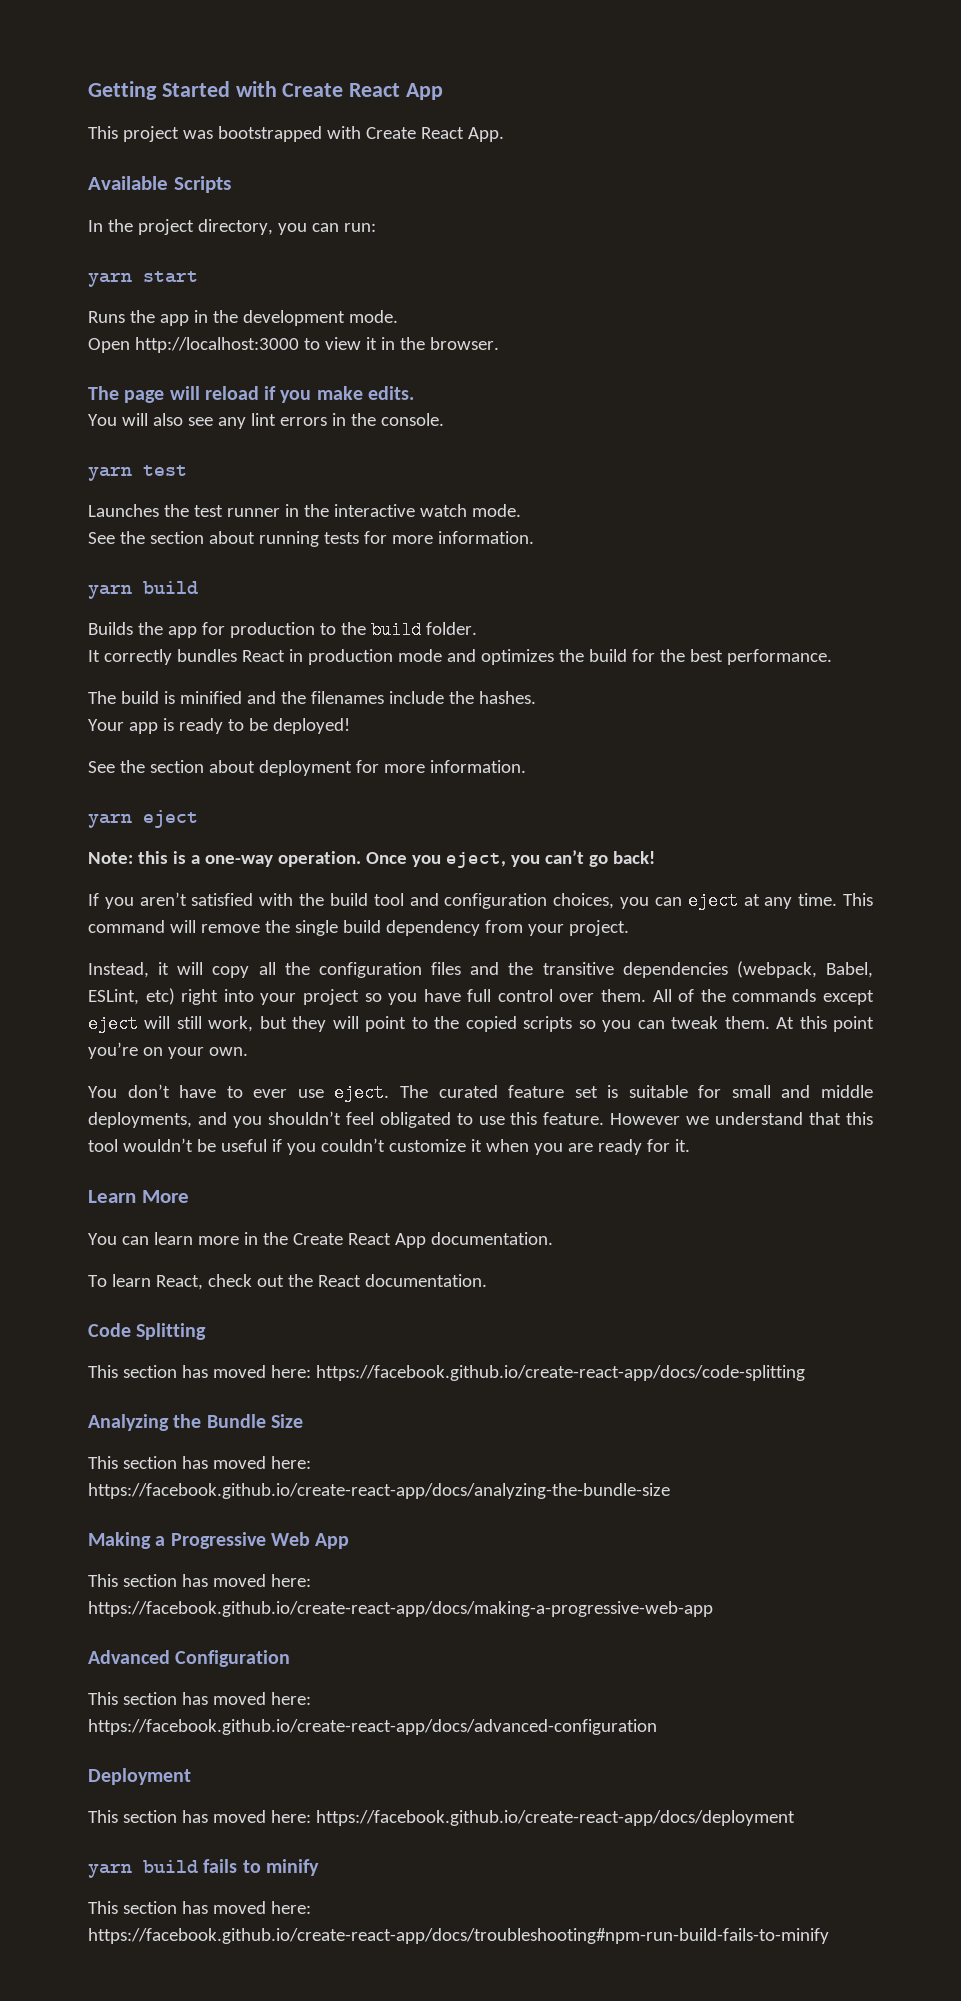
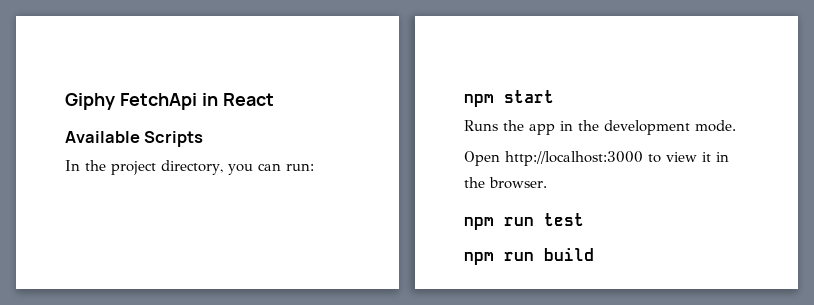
- Getting Started with Create React App
- This project was bootstrapped with Create React App.
+ Giphy FetchApi in React
- yarn start
+ npm start
- The page will reload if you make edits.
- You will also see any lint errors in the console.
- yarn test
- Launches the test runner in the interactive watch mode.
- See the section about running tests for more information.
- yarn build
- Builds the app for production to the build folder.
- It correctly bundles React in production mode and optimizes the build for the best performance.
- The build is minified and the filenames include the hashes.
- Your app is ready to be deployed!
- See the section about deployment for more information.
- yarn eject
- Note: this is a one-way operation. Once you eject, you can’t go back!
- If you aren’t satisfied with the build tool and configuration choices, you can eject at any time. This command will remove the single build dependency from your project.
- Instead, it will copy all the configuration files and the transitive dependencies (webpack, Babel, ESLint, etc) right into your project so you have full control over them. All of the commands except eject will still work, but they will point to the copied scripts so you can tweak them. At this point you’re on your own.
- You don’t have to ever use eject. The curated feature set is suitable for small and middle deployments, and you shouldn’t feel obligated to use this feature. However we understand that this tool wouldn’t be useful if you couldn’t customize it when you are ready for it.
- Learn More
- You can learn more in the Create React App documentation.
- To learn React, check out the React documentation.
- Code Splitting
- This section has moved here: https://facebook.github.io/create-react-app/docs/code-splitting
- Analyzing the Bundle Size
- This section has moved here: https://facebook.github.io/create-react-app/docs/analyzing-the-bundle-size
- Making a Progressive Web App
- This section has moved here: https://facebook.github.io/create-react-app/docs/making-a-progressive-web-app
- Advanced Configuration
- This section has moved here: https://facebook.github.io/create-react-app/docs/advanced-configuration
- Deployment
- This section has moved here: https://facebook.github.io/create-react-app/docs/deployment
- yarn build fails to minify
- This section has moved here: https://facebook.github.io/create-react-app/docs/troubleshooting#npm-run-build-fails-to-minify
+ npm run test
+ npm run build

